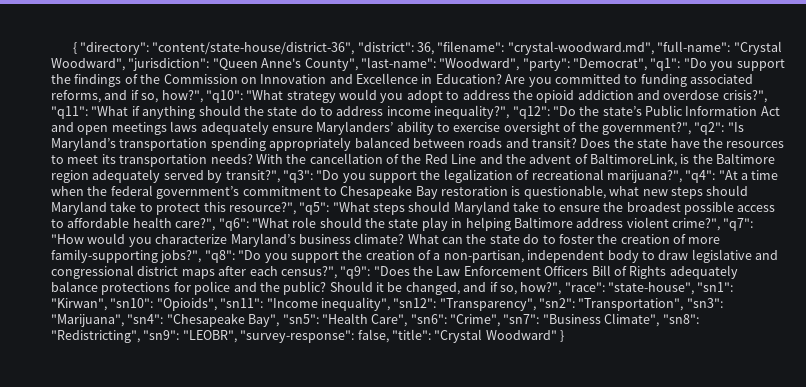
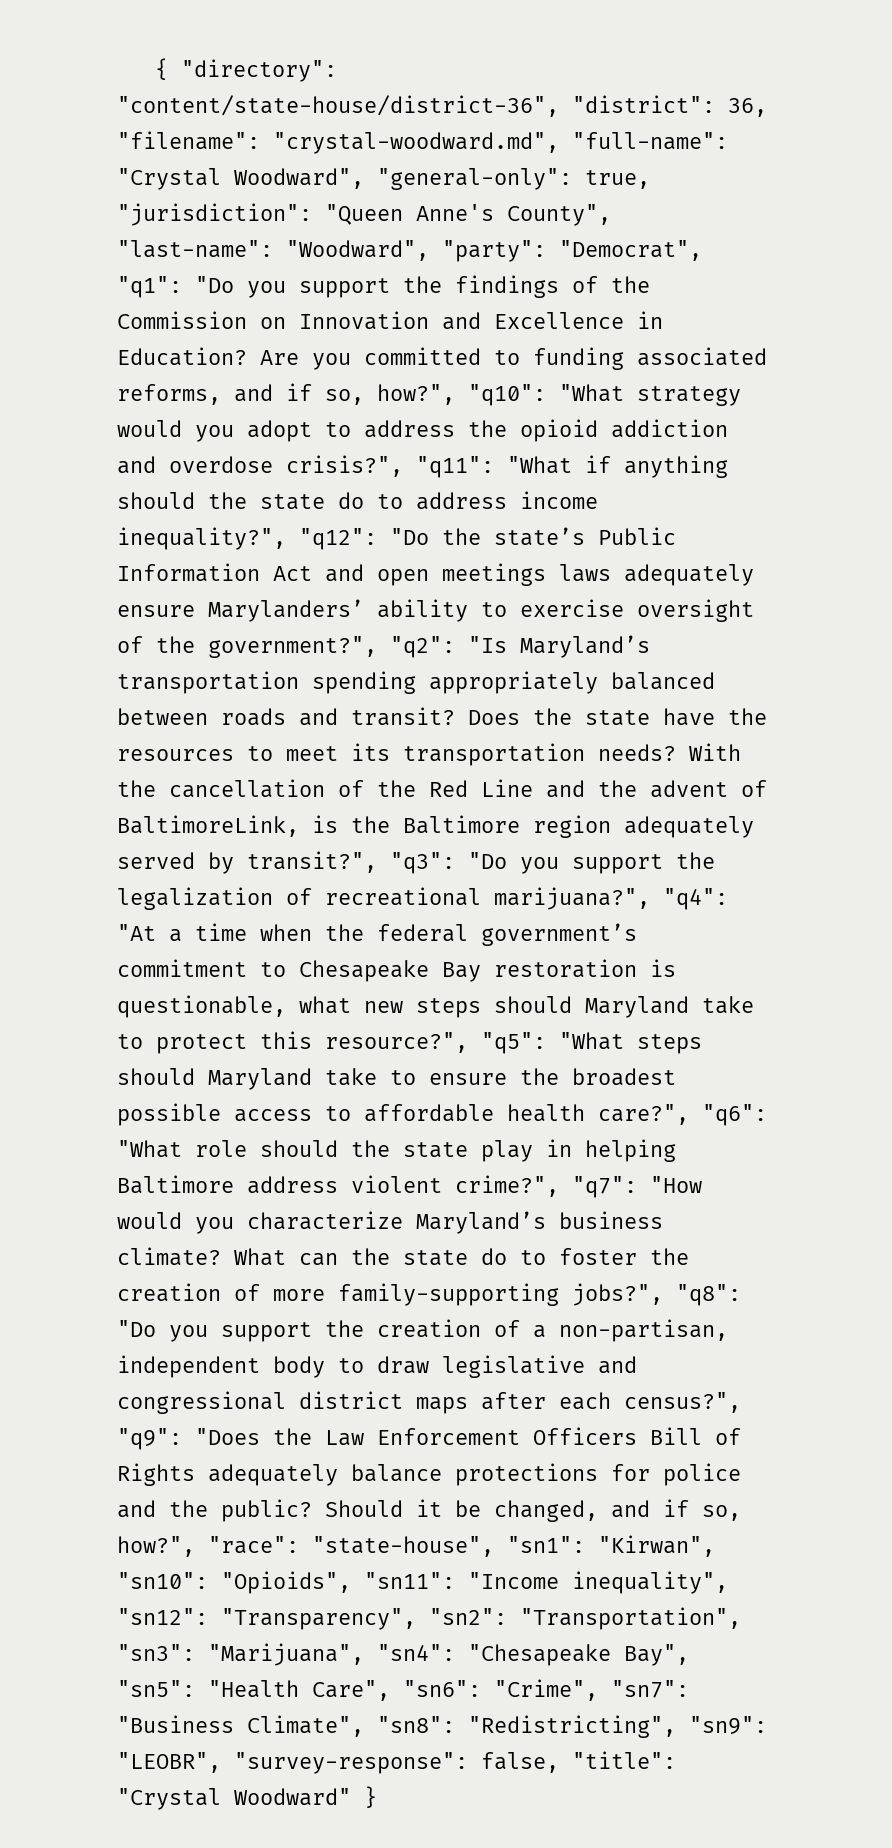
- { "directory": "content/state-house/district-36", "district": 36, "filename": "crystal-woodward.md", "full-name": "Crystal Woodward", "jurisdiction": "Queen Anne's County", "last-name": "Woodward", "party": "Democrat", "q1": "Do you support the findings of the Commission on Innovation and Excellence in Education?
+ { "directory": "content/state-house/district-36", "district": 36, "filename": "crystal-woodward.md", "full-name": "Crystal Woodward", "general-only": true, "jurisdiction": "Queen Anne's County", "last-name": "Woodward", "party": "Democrat", "q1": "Do you support the findings of the Commission on Innovation and Excellence in Education?

